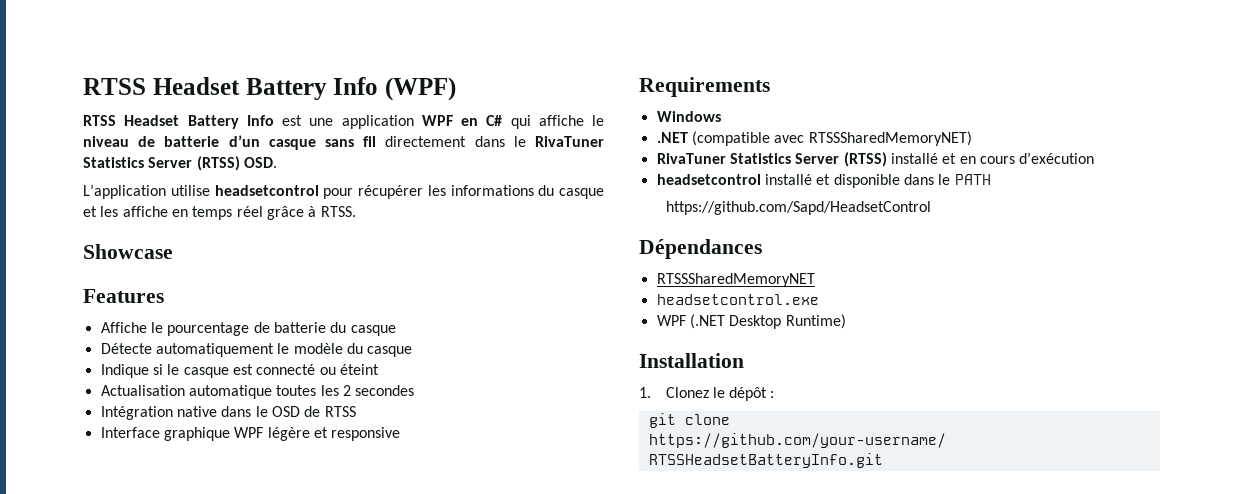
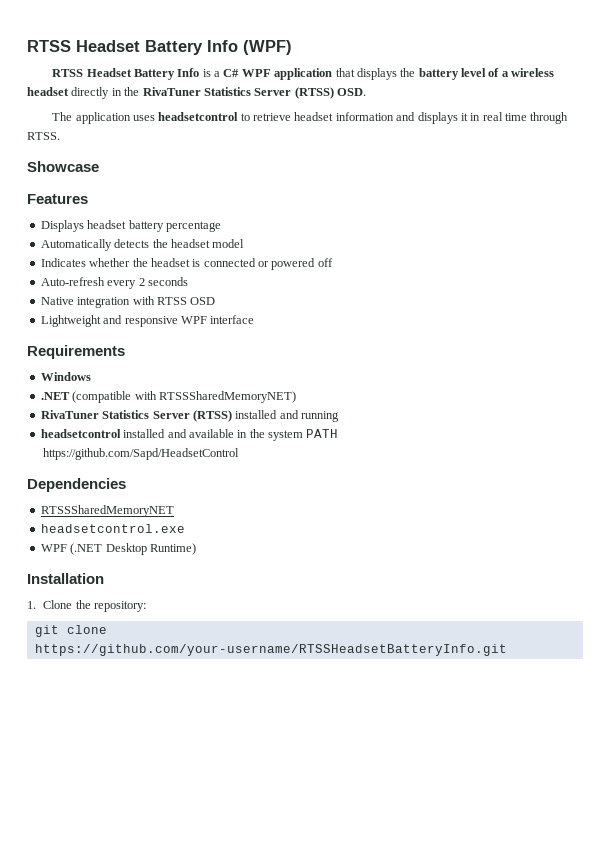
- RTSS Headset Battery Info est une application WPF en C# qui affiche le niveau de batterie d’un casque sans fil directement dans le RivaTuner Statistics Server (RTSS) OSD.
+ RTSS Headset Battery Info is a C# WPF application that displays the battery level of a wireless headset directly in the RivaTuner Statistics Server (RTSS) OSD.
- L’application utilise headsetcontrol pour récupérer les informations du casque et les affiche en temps réel grâce à RTSS.
+ The application uses headsetcontrol to retrieve headset information and displays it in real time through RTSS.
  Showcase
  Features
- Affiche le pourcentage de batterie du casque
- Détecte automatiquement le modèle du casque
- Indique si le casque est connecté ou éteint
- Actualisation automatique toutes les 2 secondes
- Intégration native dans le OSD de RTSS
- Interface graphique WPF légère et responsive
+ Displays headset battery percentage
+ Automatically detects the headset model
+ Indicates whether the headset is connected or powered off
+ Auto-refresh every 2 seconds
+ Native integration with RTSS OSD
+ Lightweight and responsive WPF interface
- .NET (compatible avec RTSSSharedMemoryNET)
+ .NET (compatible with RTSSSharedMemoryNET)
- RivaTuner Statistics Server (RTSS) installé et en cours d’exécution
- headsetcontrol installé et disponible dans le PATH
+ RivaTuner Statistics Server (RTSS) installed and running
+ headsetcontrol installed and available in the system PATH
- Dépendances
+ Dependencies
- 1. Clonez le dépôt :
+ 1. Clone the repository:

